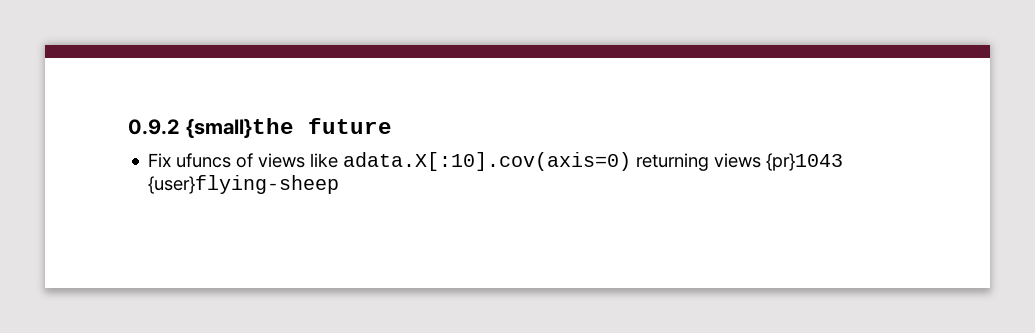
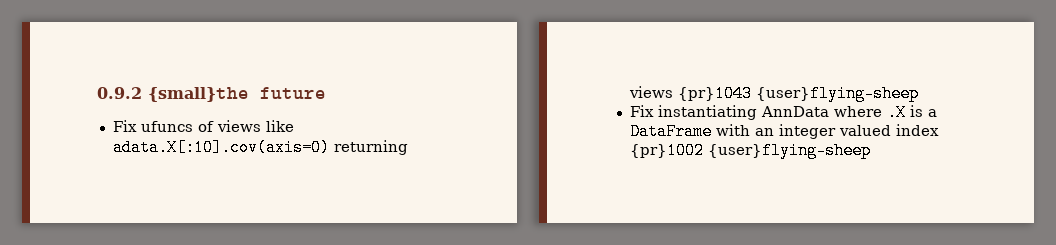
+ Fix instantiating AnnData where .X is a DataFrame with an integer valued index {pr}1002 {user}flying-sheep

